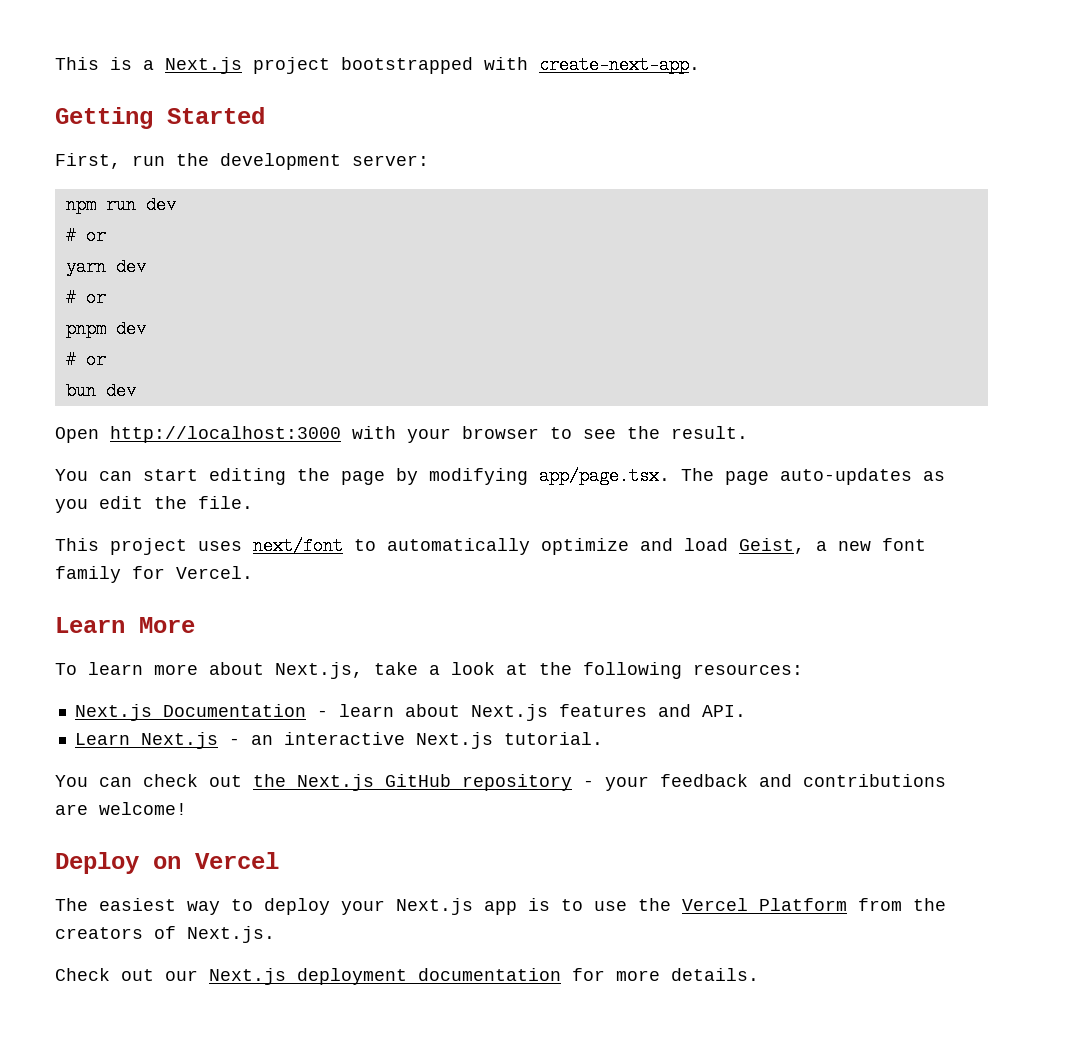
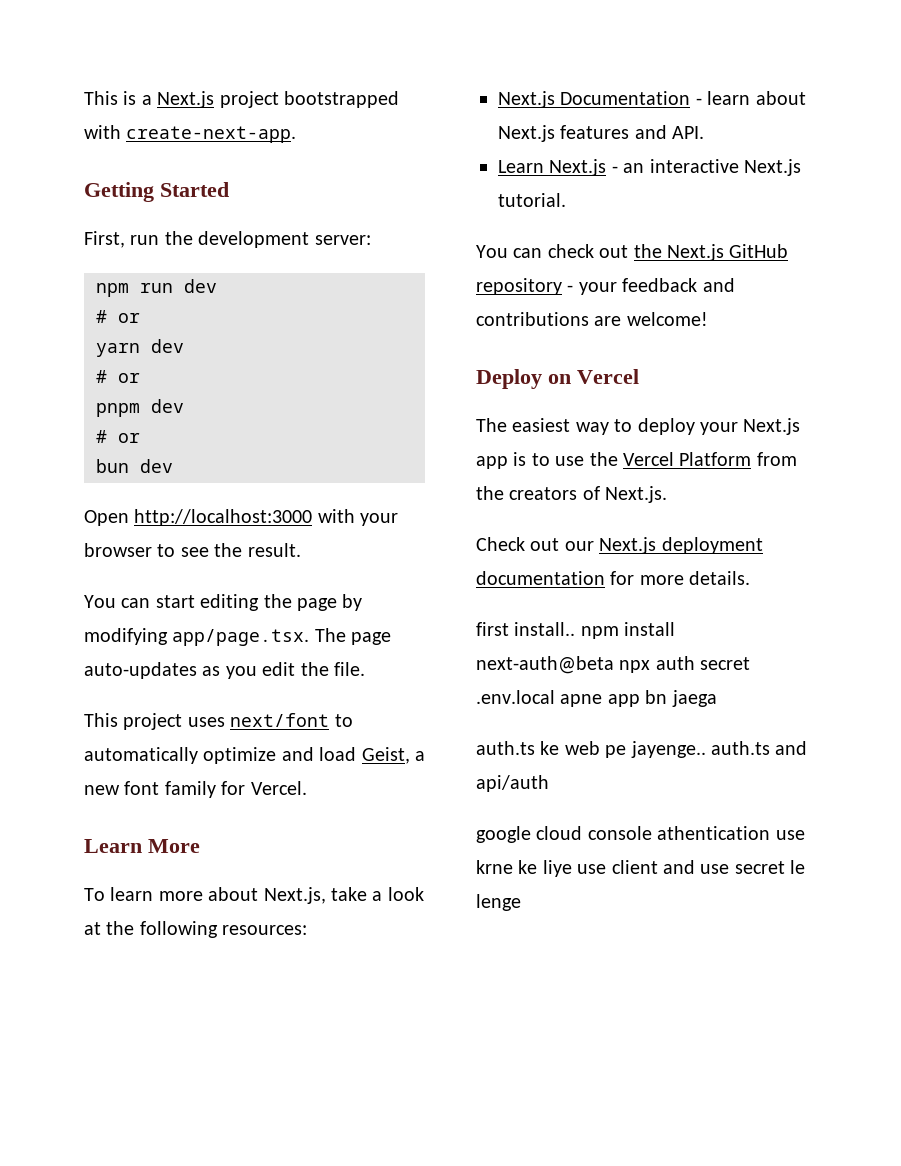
+ first install.. npm install next-auth@beta npx auth secret .env.local apne app bn jaega
+ auth.ts ke web pe jayenge.. auth.ts and api/auth
+ google cloud console athentication use krne ke liye use client and use secret le lenge

